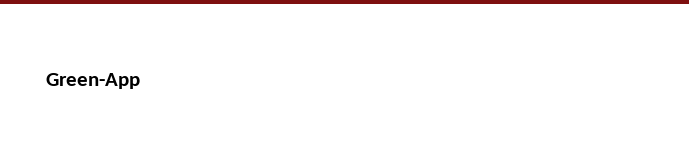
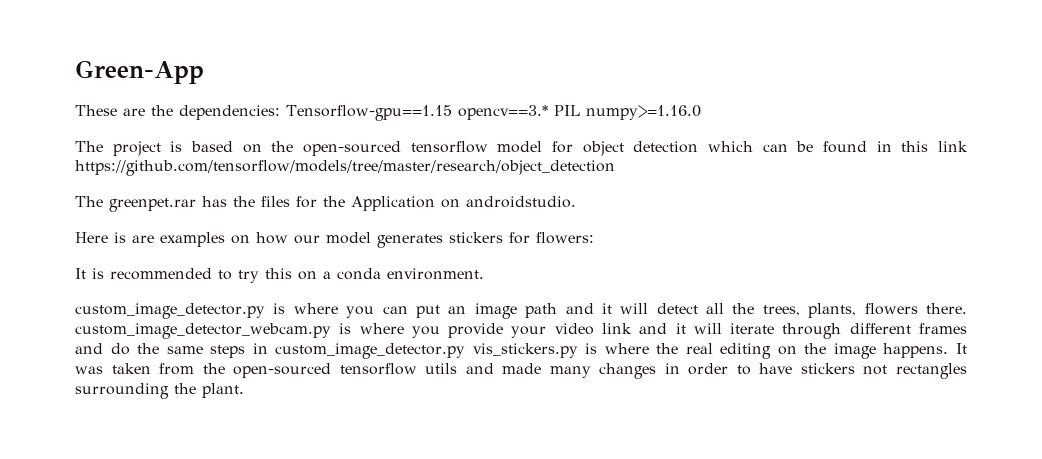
+ These are the dependencies: Tensorflow-gpu==1.15 opencv==3.* PIL numpy>=1.16.0
+ The project is based on the open-sourced tensorflow model for object detection which can be found in this link https://github.com/tensorflow/models/tree/master/research/object_detection
+ The greenpet.rar has the files for the Application on androidstudio.
+ Here is are examples on how our model generates stickers for flowers:
+ It is recommended to try this on a conda environment.
+ custom_image_detector.py is where you can put an image path and it will detect all the trees, plants, flowers there. custom_image_detector_webcam.py is where you provide your video link and it will iterate through different frames and do the same steps in custom_image_detector.py vis_stickers.py is where the real editing on the image happens. It was taken from the open-sourced tensorflow utils and made many changes in order to have stickers not rectangles surrounding the plant.

